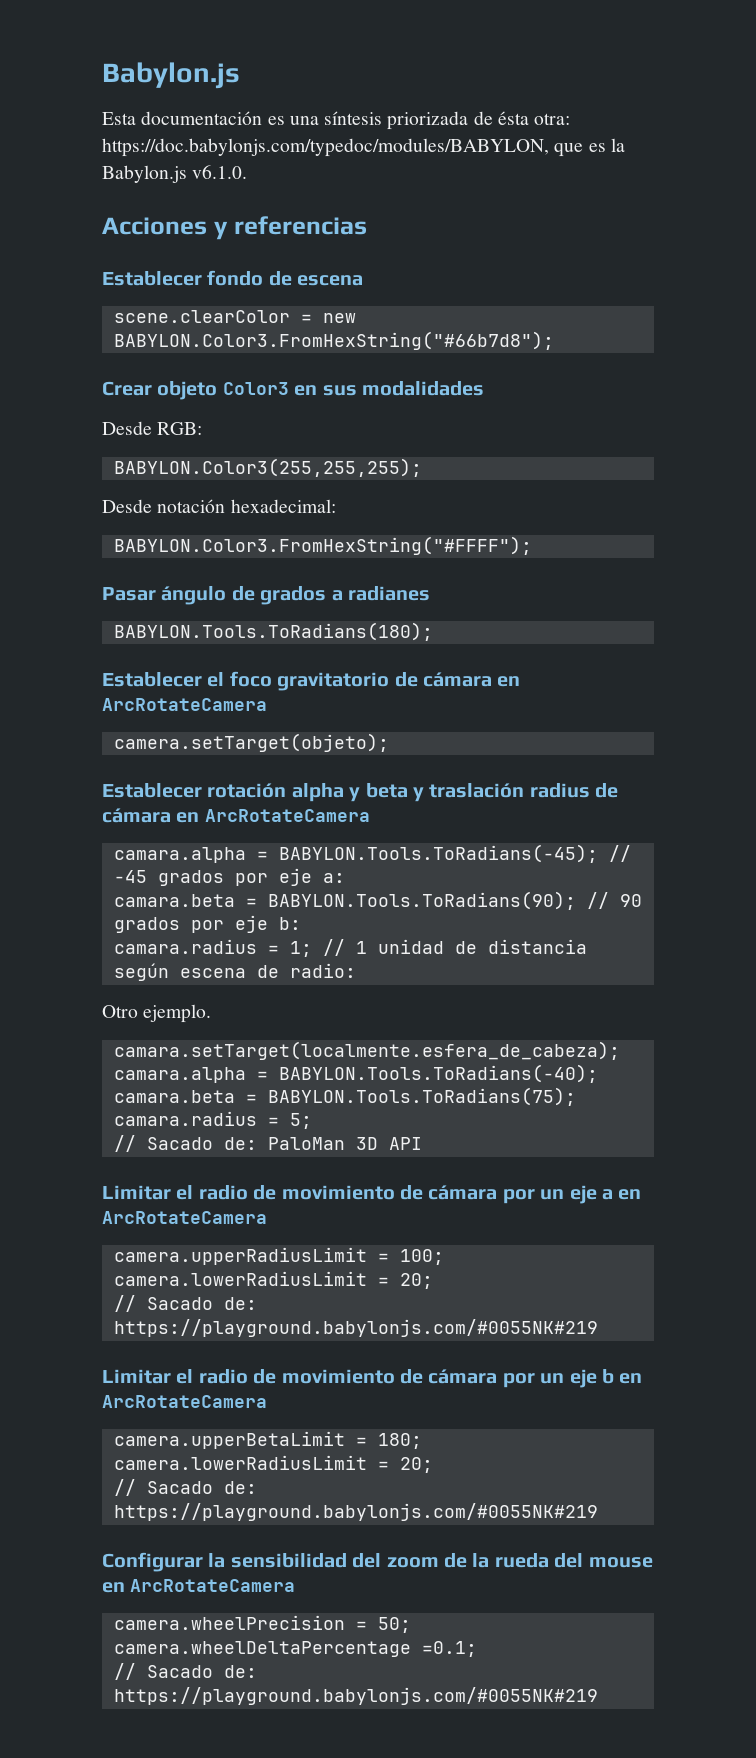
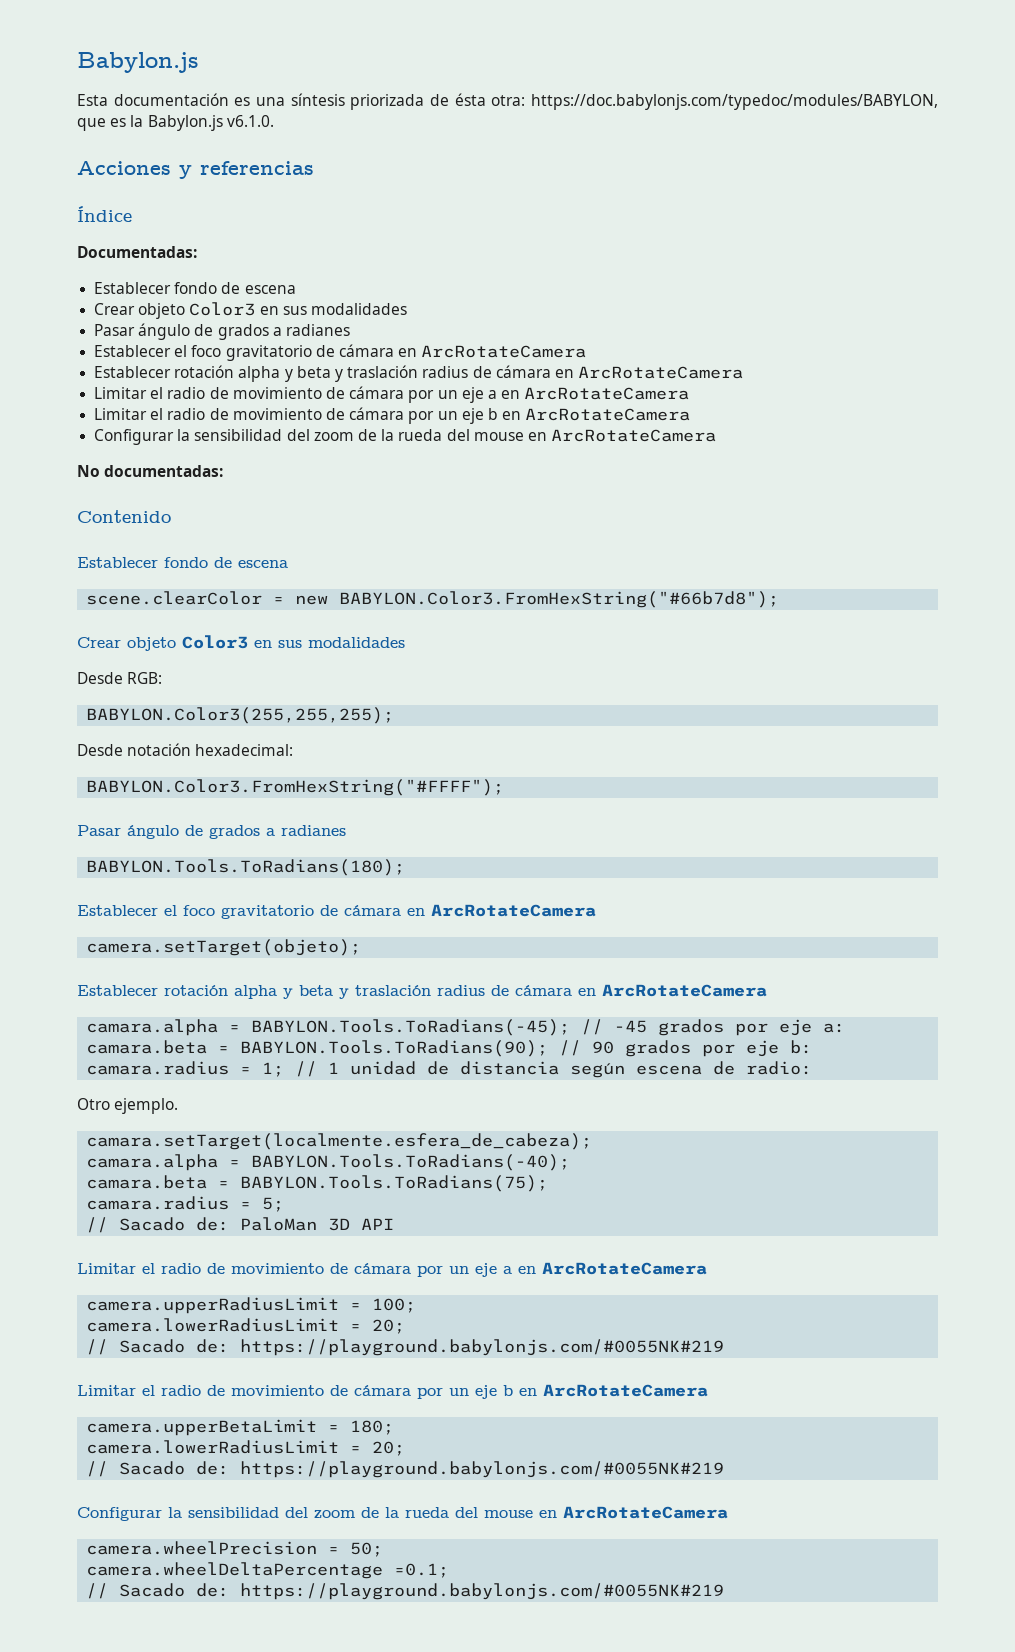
+ Índice
+ Documentadas:
+ Establecer fondo de escena
+ Crear objeto Color3 en sus modalidades
+ Pasar ángulo de grados a radianes
+ Establecer el foco gravitatorio de cámara en ArcRotateCamera
+ Establecer rotación alpha y beta y traslación radius de cámara en ArcRotateCamera
+ Limitar el radio de movimiento de cámara por un eje a en ArcRotateCamera
+ Limitar el radio de movimiento de cámara por un eje b en ArcRotateCamera
+ Configurar la sensibilidad del zoom de la rueda del mouse en ArcRotateCamera
+ No documentadas:
+ Contenido

